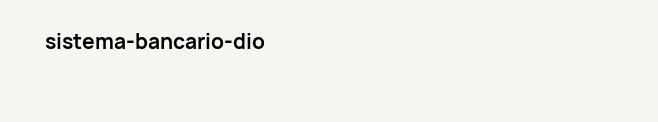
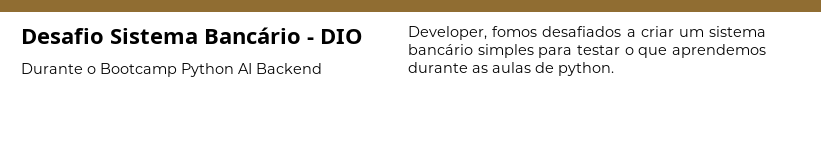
- sistema-bancario-dio
+ Desafio Sistema Bancário - DIO
+ Durante o Bootcamp Python AI Backend Developer, fomos desafiados a criar um sistema bancário simples para testar o que aprendemos durante as aulas de python.

